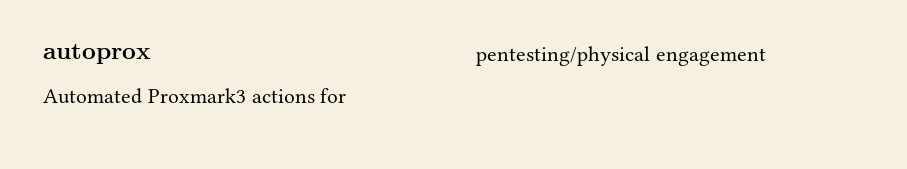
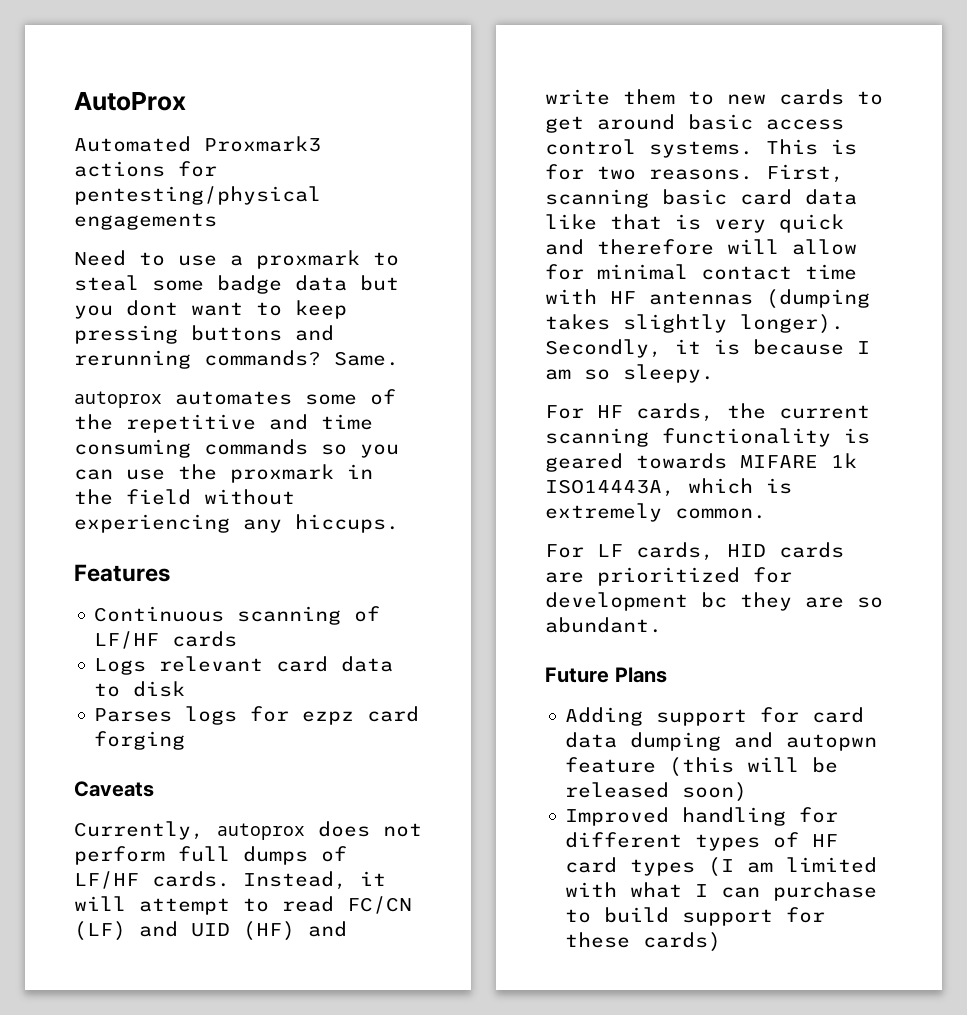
- autoprox
+ AutoProx
- Automated Proxmark3 actions for pentesting/physical engagement
+ Automated Proxmark3 actions for pentesting/physical engagements
+ Need to use a proxmark to steal some badge data but you dont want to keep pressing buttons and rerunning commands? Same.
+ autoprox automates some of the repetitive and time consuming commands so you can use the proxmark in the field without experiencing any hiccups.
+ Features
+ Continuous scanning of LF/HF cards
+ Logs relevant card data to disk
+ Parses logs for ezpz card forging
+ Caveats
+ Currently, autoprox does not perform full dumps of LF/HF cards. Instead, it will attempt to read FC/CN (LF) and UID (HF) and write them to new cards to get around basic access control systems. This is for two reasons. First, scanning basic card data like that is very quick and therefore will allow for minimal contact time with HF antennas (dumping takes slightly longer). Secondly, it is because I am so sleepy.
+ For HF cards, the current scanning functionality is geared towards MIFARE 1k ISO14443A, which is extremely common.
+ For LF cards, HID cards are prioritized for development bc they are so abundant.
+ Future Plans
+ Adding support for card data dumping and autopwn feature (this will be released soon)
+ Improved handling for different types of HF card types (I am limited with what I can purchase to build support for these cards)

